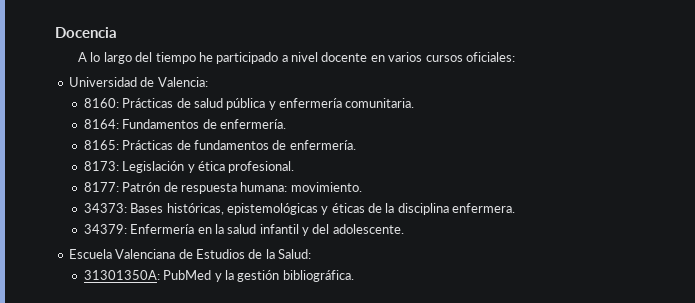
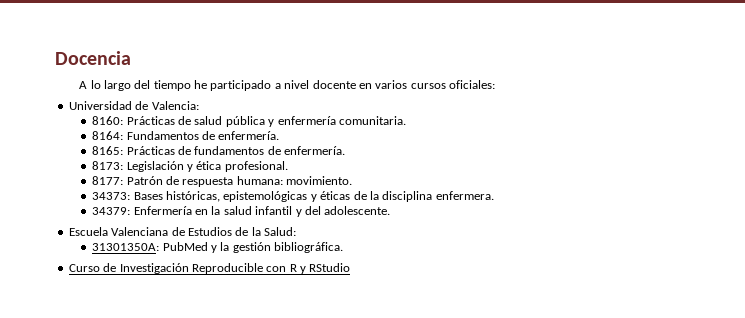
+ Curso de Investigación Reproducible con R y RStudio

